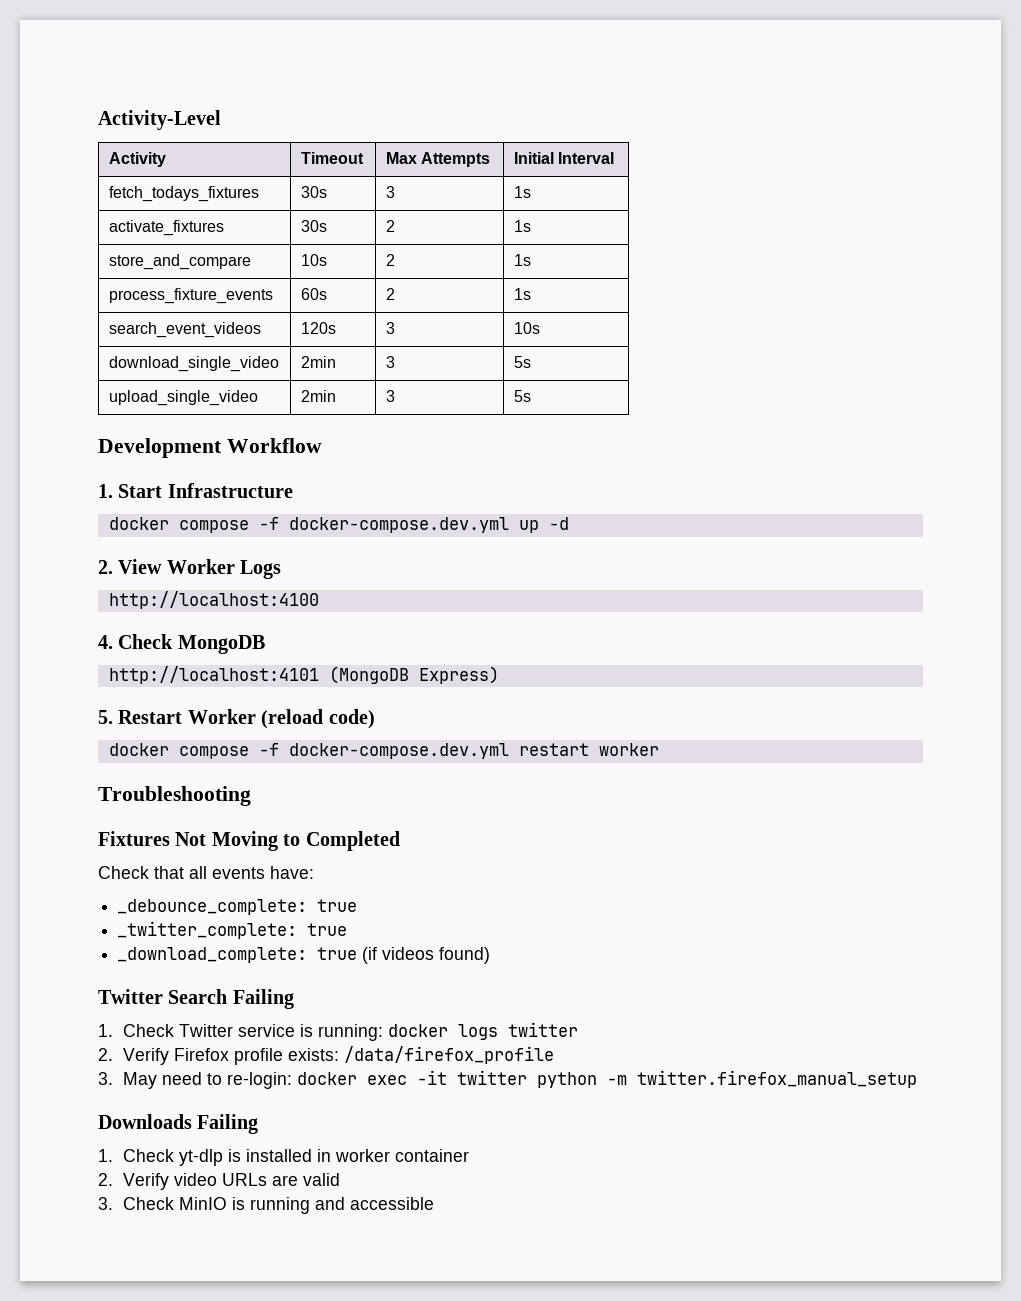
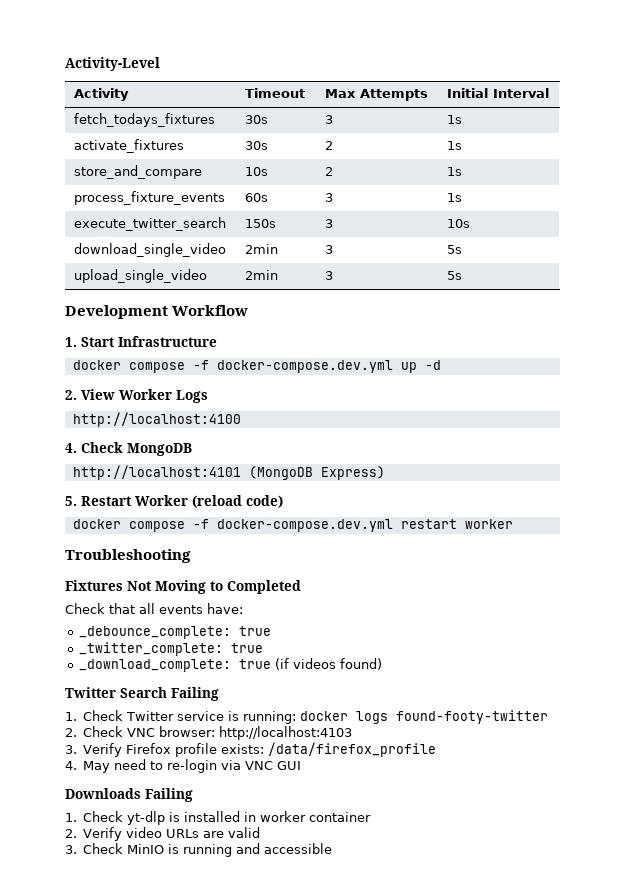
- process_fixture_events | 60s | 2 | 1s
- search_event_videos | 120s | 3 | 10s
+ process_fixture_events | 60s | 3 | 1s
+ execute_twitter_search | 150s | 3 | 10s
- 1. Check Twitter service is running: docker logs twitter
- 2. Verify Firefox profile exists: /data/firefox_profile
+ 1. Check Twitter service is running: docker logs found-footy-twitter
+ 2. Check VNC browser: http://localhost:4103
+ 3. Verify Firefox profile exists: /data/firefox_profile
- 3. May need to re-login: docker exec -it twitter python -m twitter.firefox_manual_setup
+ 4. May need to re-login via VNC GUI

